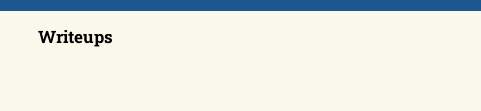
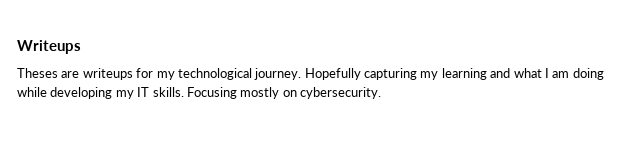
+ Theses are writeups for my technological journey. Hopefully capturing my learning and what I am doing while developing my IT skills. Focusing mostly on cybersecurity.

